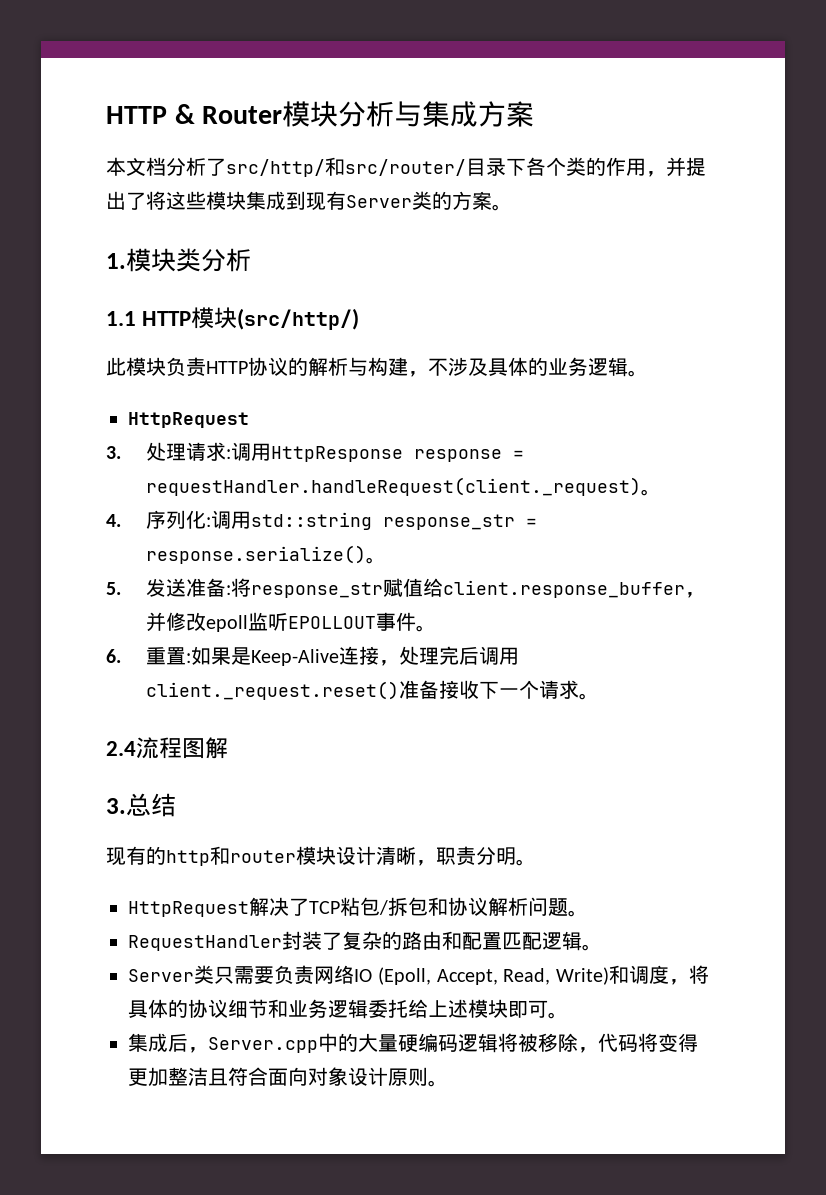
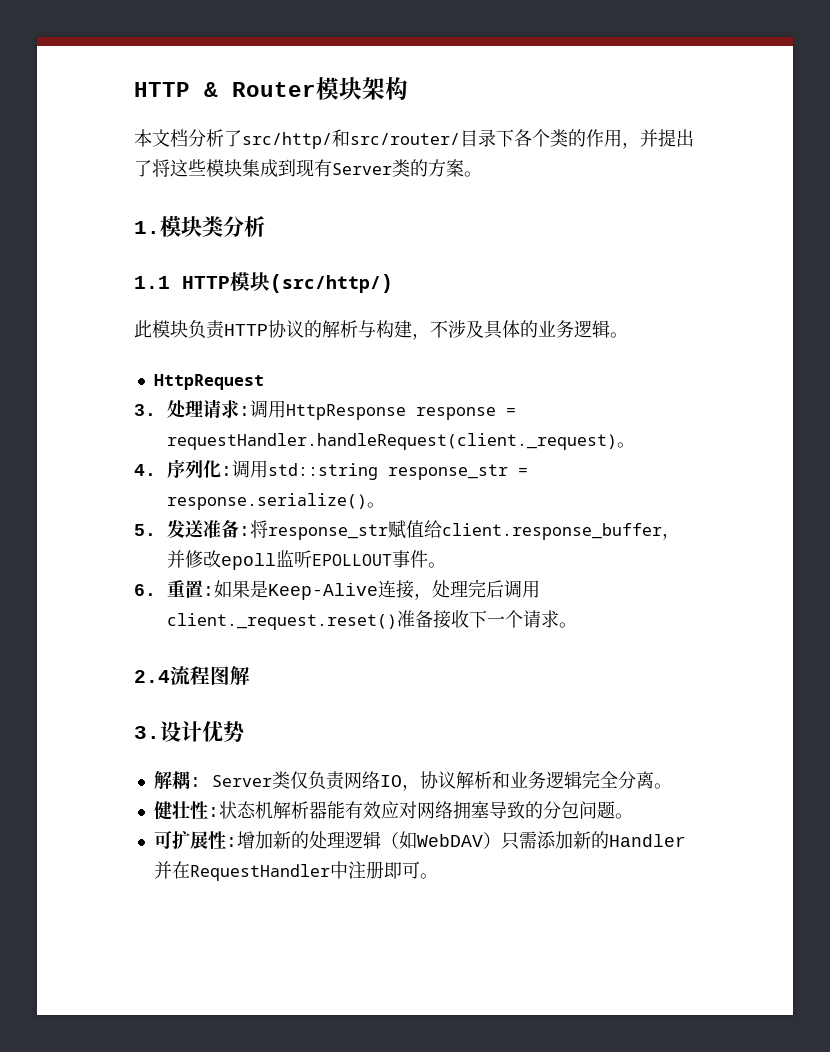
- HTTP & Router模块分析与集成方案
+ HTTP & Router模块架构
- 3.总结
- 现有的http和router模块设计清晰，职责分明。
- HttpRequest解决了TCP粘包/拆包和协议解析问题。
- RequestHandler封装了复杂的路由和配置匹配逻辑。
- Server类只需要负责网络IO (Epoll, Accept, Read, Write)和调度，将具体的协议细节和业务逻辑委托给上述模块即可。
- 集成后，Server.cpp中的大量硬编码逻辑将被移除，代码将变得更加整洁且符合面向对象设计原则。
+ 3.设计优势
+ 解耦: Server类仅负责网络IO，协议解析和业务逻辑完全分离。
+ 健壮性:状态机解析器能有效应对网络拥塞导致的分包问题。
+ 可扩展性:增加新的处理逻辑（如WebDAV）只需添加新的Handler并在RequestHandler中注册即可。

